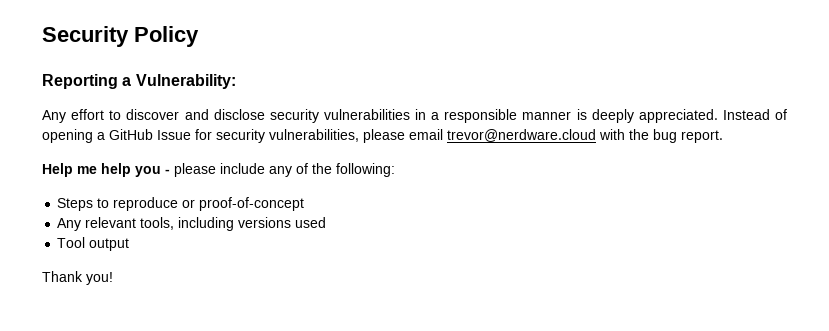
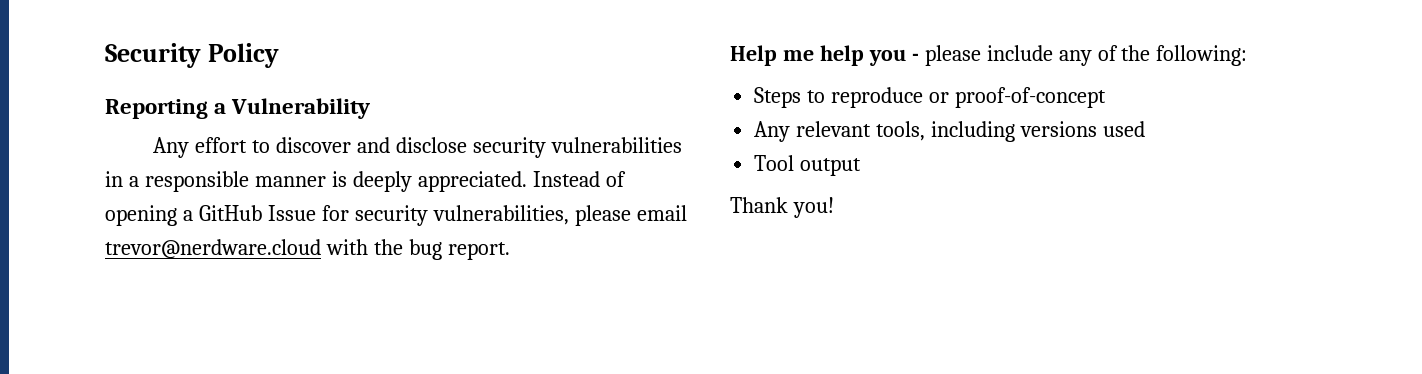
- Reporting a Vulnerability:
+ Reporting a Vulnerability

